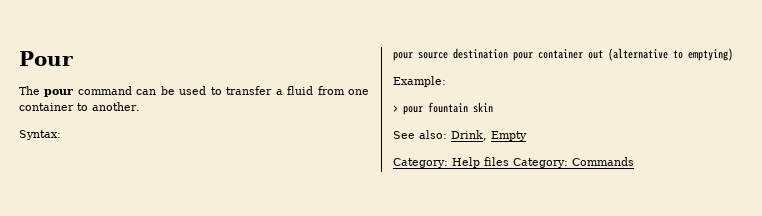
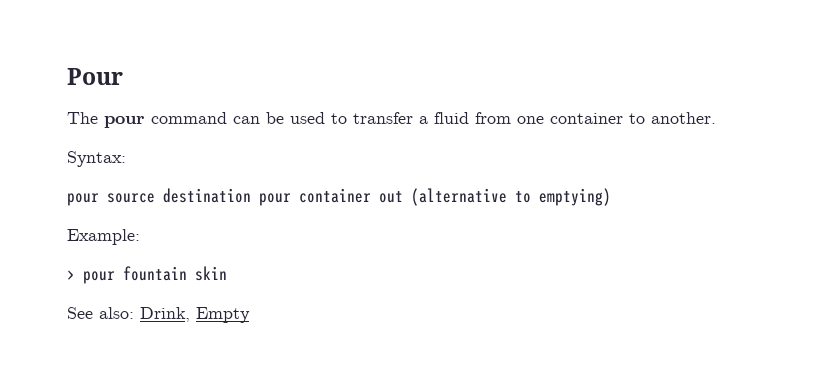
- Category: Help files Category: Commands

